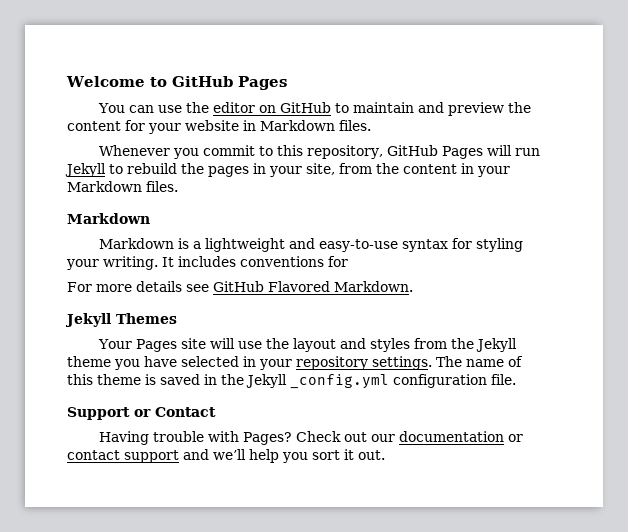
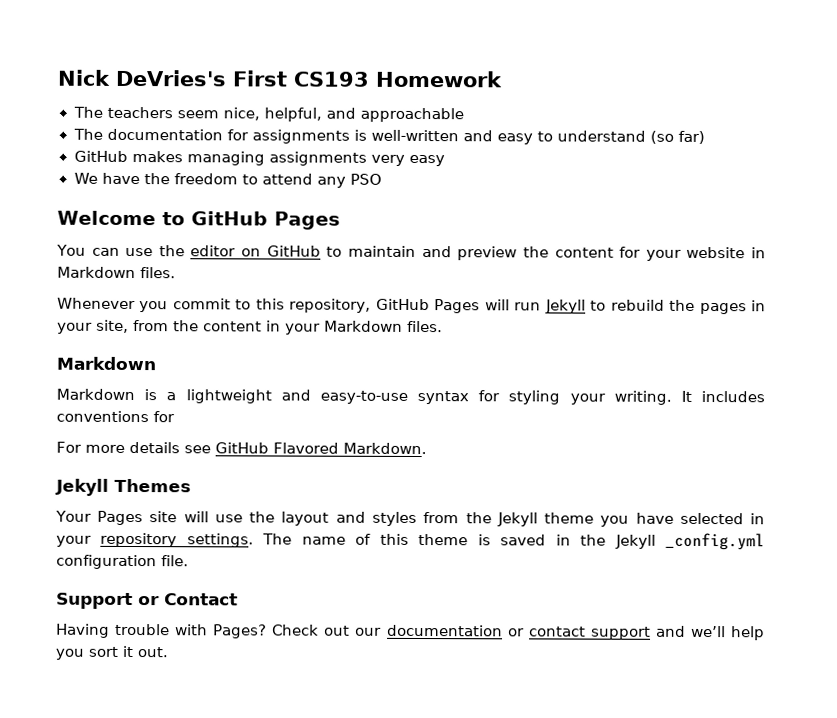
+ Nick DeVries's First CS193 Homework
+ The teachers seem nice, helpful, and approachable
+ The documentation for assignments is well-written and easy to understand (so far)
+ GitHub makes managing assignments very easy
+ We have the freedom to attend any PSO

